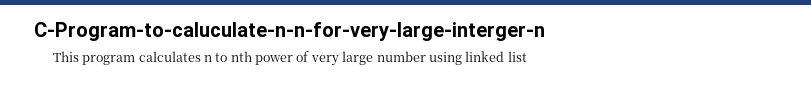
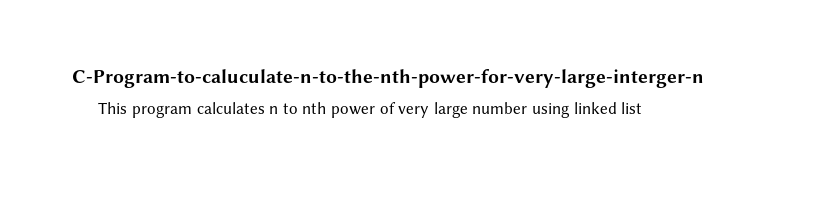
- C-Program-to-caluculate-n-n-for-very-large-interger-n
+ C-Program-to-caluculate-n-to-the-nth-power-for-very-large-interger-n

